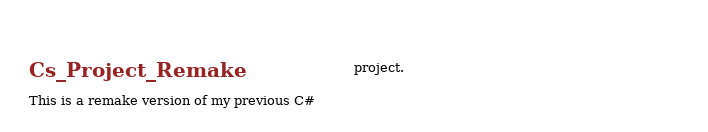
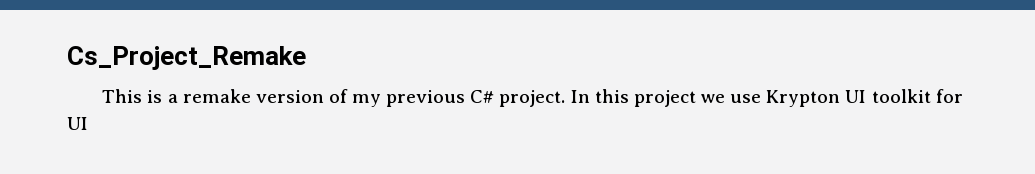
+ In this project we use Krypton UI toolkit for UI

